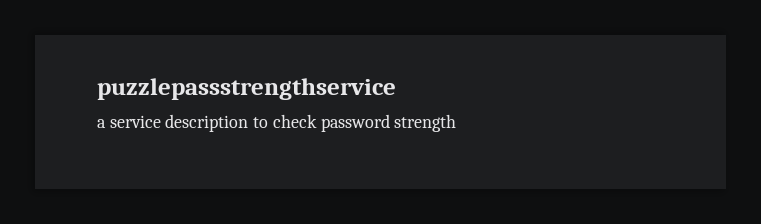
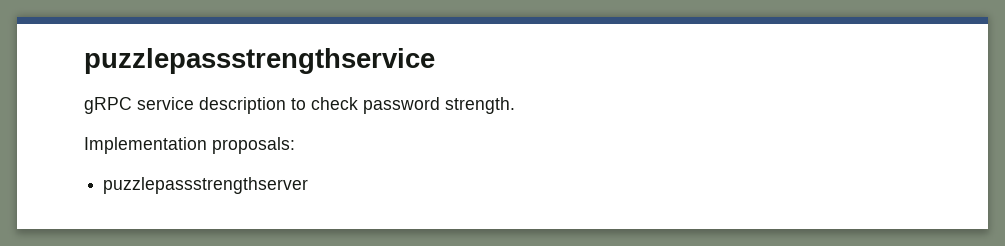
- a service description to check password strength
+ gRPC service description to check password strength.
+ Implementation proposals:
+ puzzlepassstrengthserver

